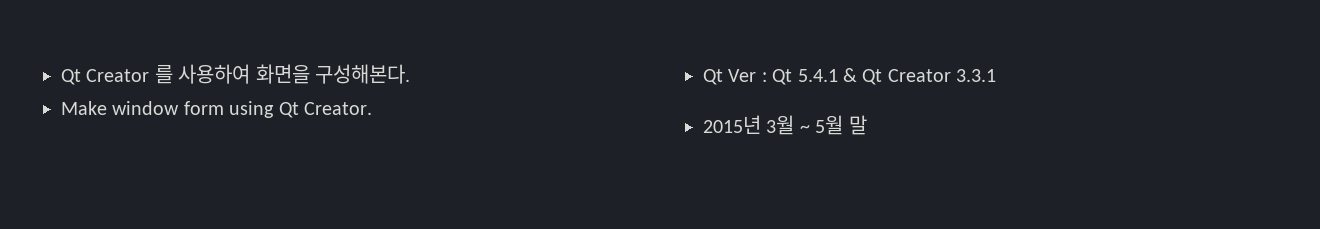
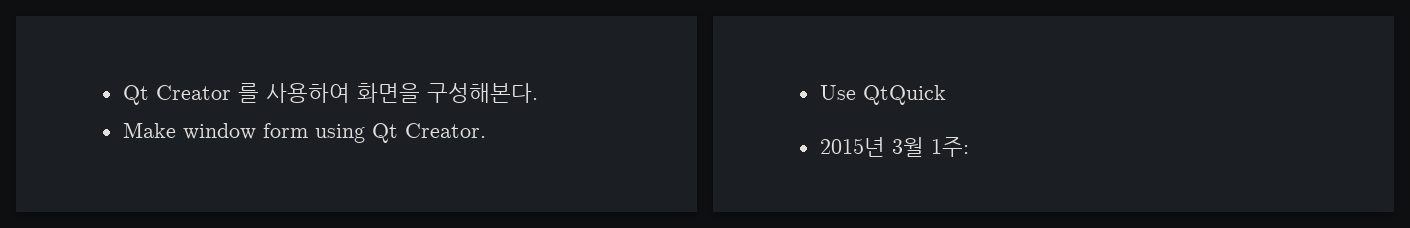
- Qt Ver : Qt 5.4.1 & Qt Creator 3.3.1
+ Use QtQuick
- 2015년 3월 ~ 5월 말
+ 2015년 3월 1주:

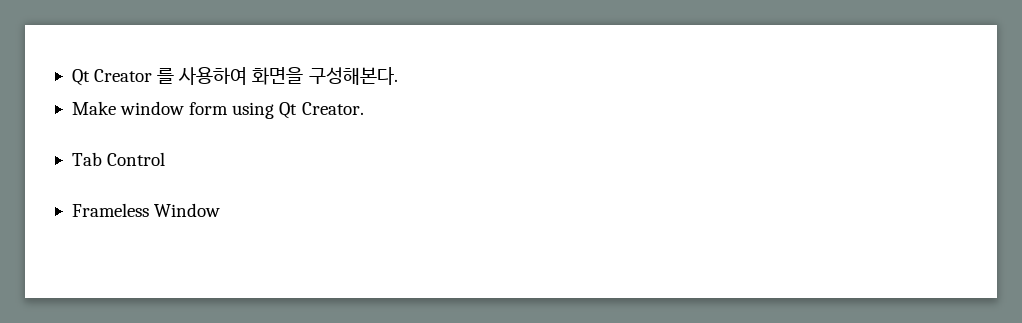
- Use QtQuick
- 2015년 3월 1주:
+ Tab Control
+ Frameless Window

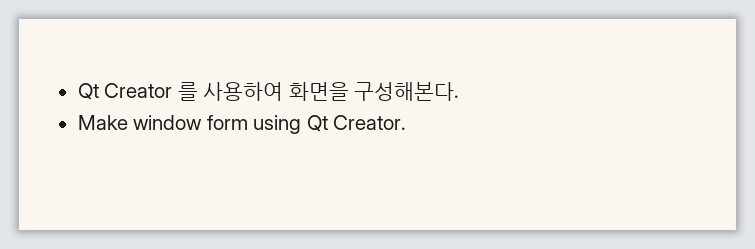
- Tab Control
- Frameless Window

